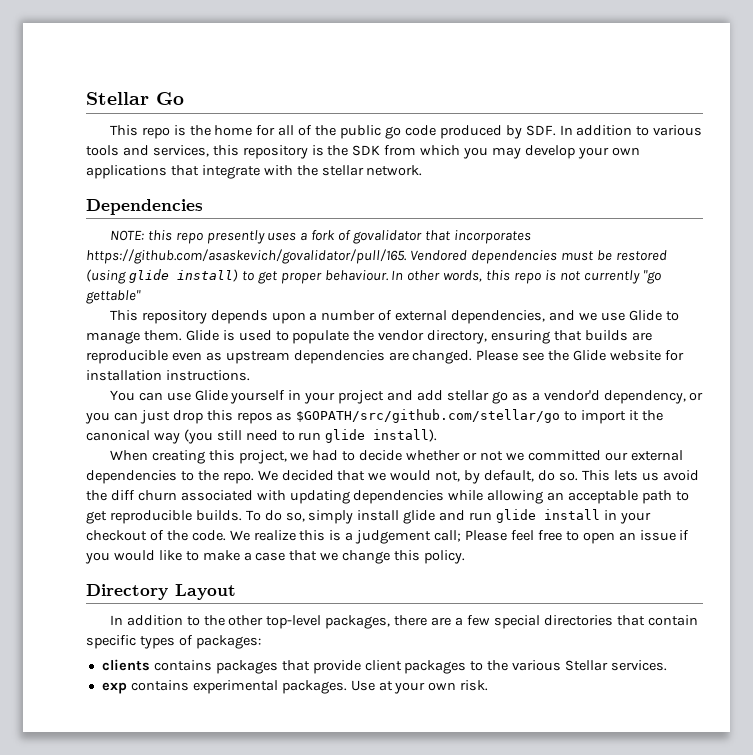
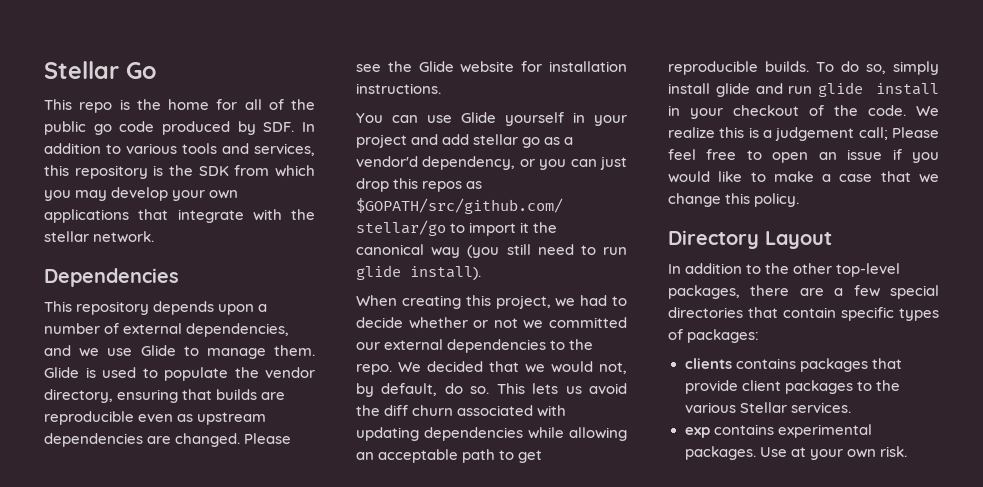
- NOTE: this repo presently uses a fork of govalidator that incorporates https://github.com/asaskevich/govalidator/pull/165. Vendored dependencies must be restored (using glide install) to get proper behaviour. In other words, this repo is not currently "go gettable"

